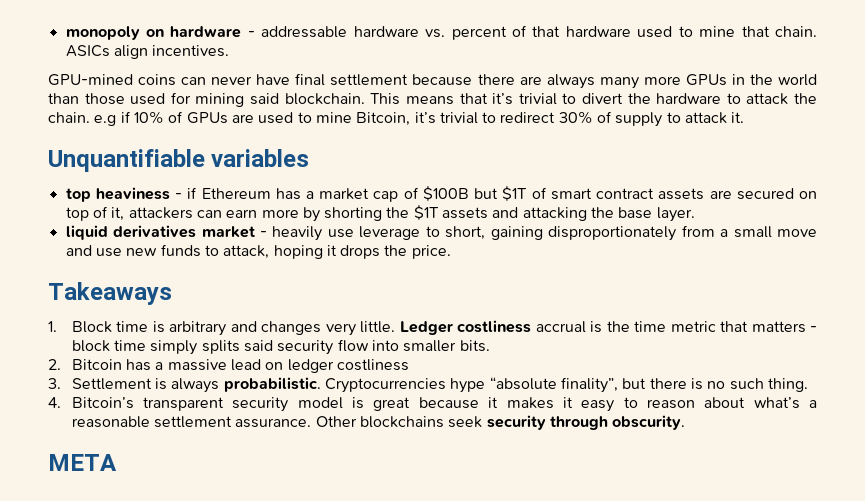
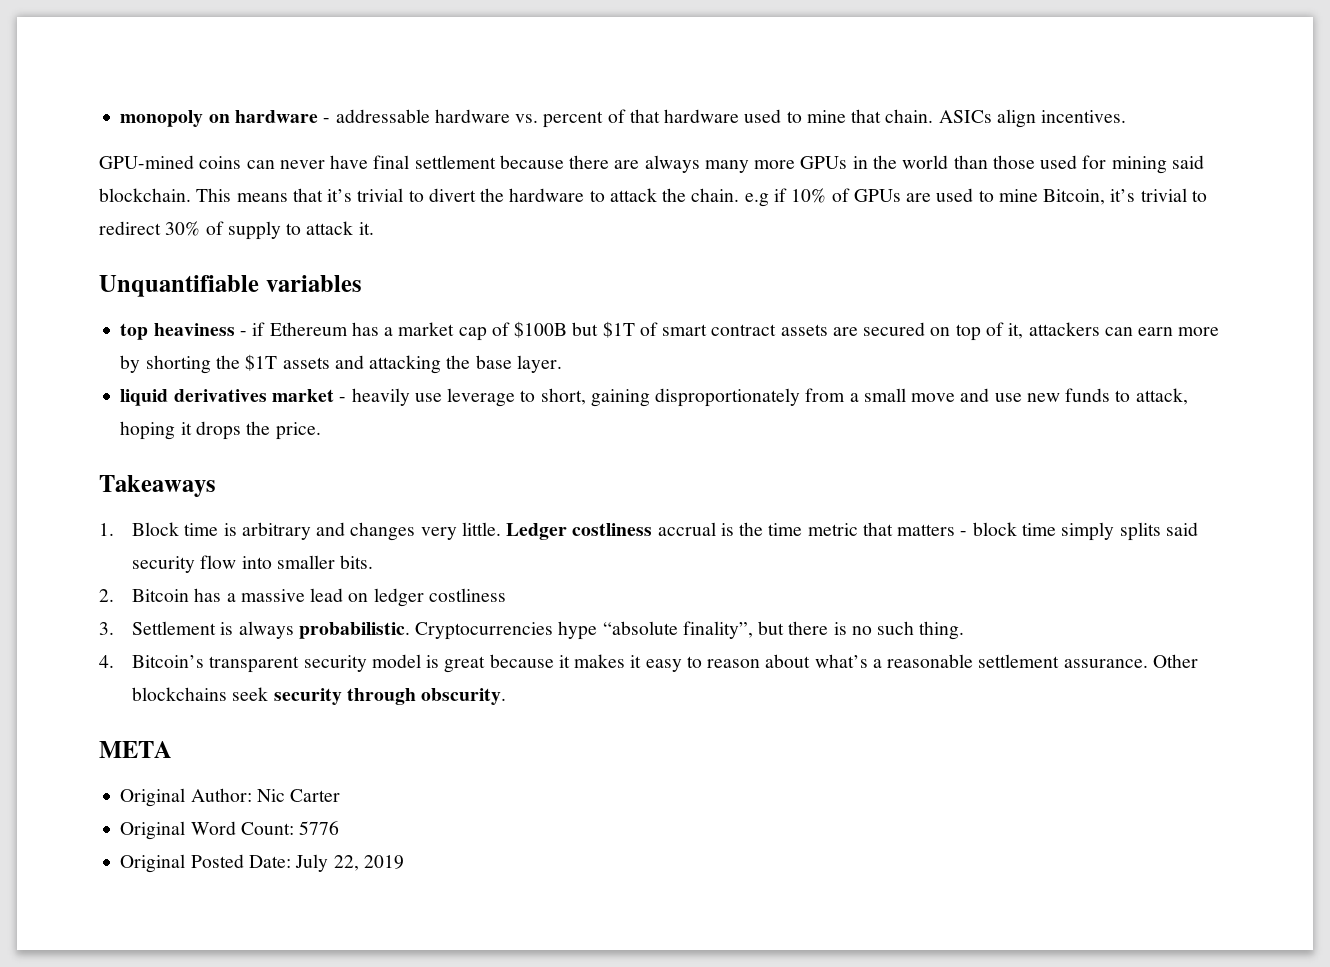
+ Original Author: Nic Carter
+ Original Word Count: 5776
+ Original Posted Date: July 22, 2019

